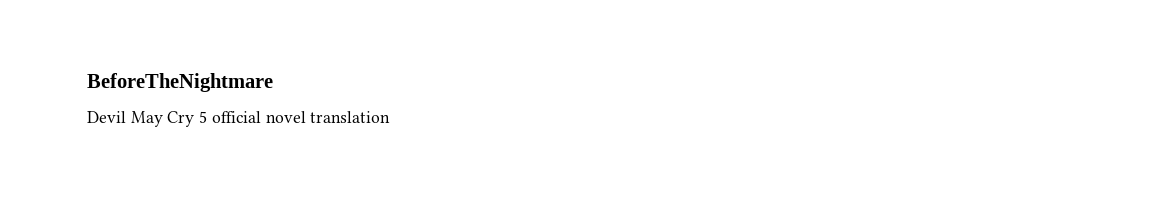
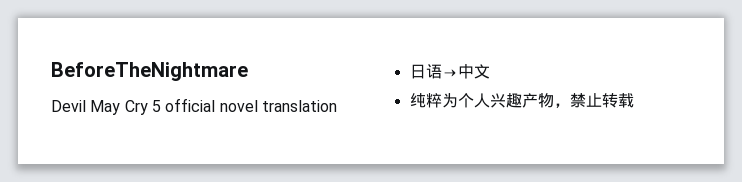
+ 日语→中文
+ 纯粹为个人兴趣产物，禁止转载

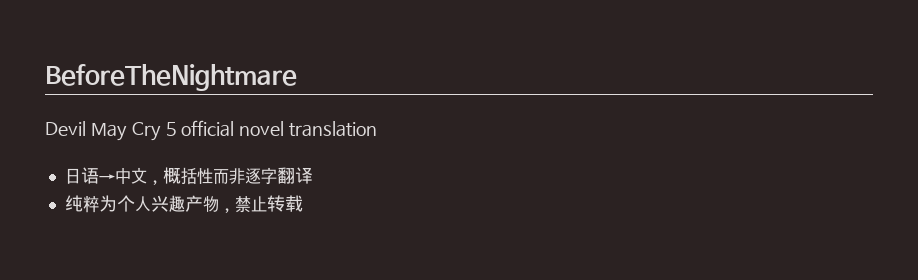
- 日语→中文
+ 日语→中文，概括性而非逐字翻译

